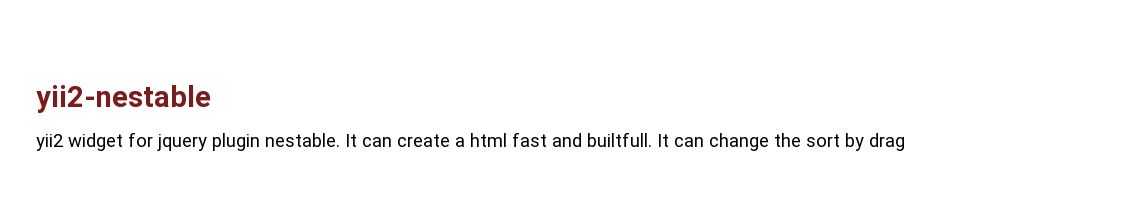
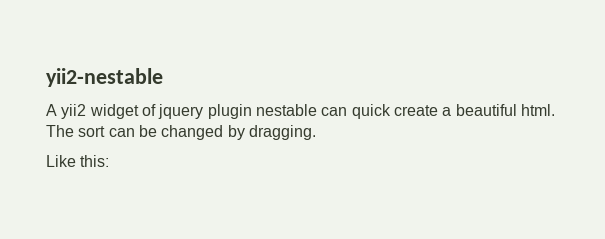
- yii2 widget for jquery plugin nestable. It can create a html fast and builtfull. It can change the sort by drag
+ A yii2 widget of jquery plugin nestable can quick create a beautiful html. The sort can be changed by dragging.
+ Like this:

